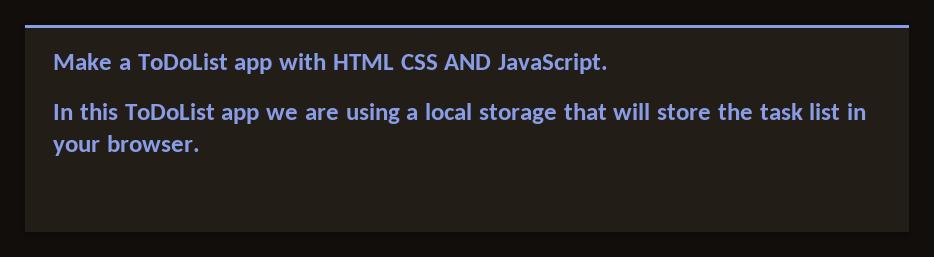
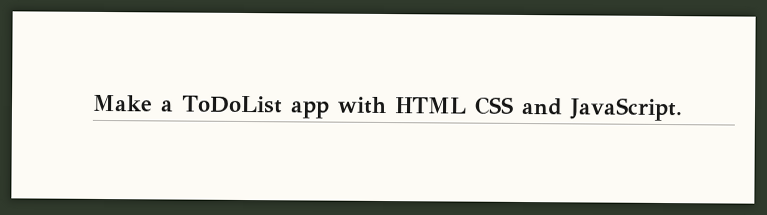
- Make a ToDoList app with HTML CSS AND JavaScript.
+ Make a ToDoList app with HTML CSS and JavaScript.
- In this ToDoList app we are using a local storage that will store the task list in your browser.

